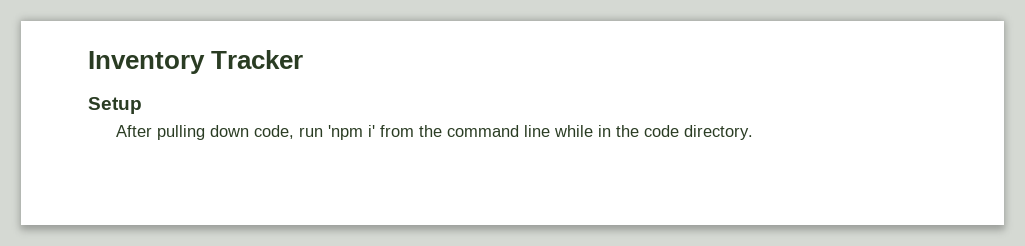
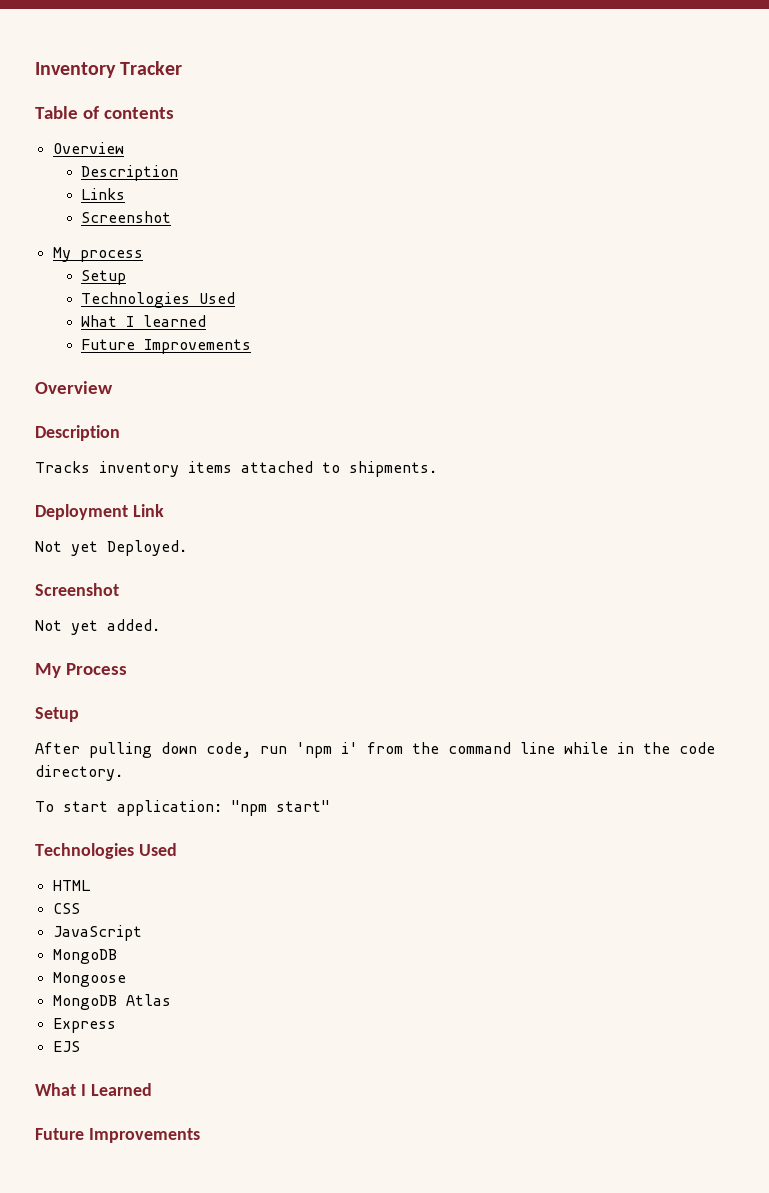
+ Table of contents
+ Overview
+ Description
+ Links
+ Screenshot
+ My process
+ Setup
+ Technologies Used
+ What I learned
+ Future Improvements
+ Overview
+ Description
+ Tracks inventory items attached to shipments.
+ Deployment Link
+ Not yet Deployed.
+ Screenshot
+ Not yet added.
+ My Process
+ To start application: "npm start"
+ Technologies Used
+ HTML
+ CSS
+ JavaScript
+ MongoDB
+ Mongoose
+ MongoDB Atlas
+ Express
+ EJS
+ What I Learned
+ Future Improvements

